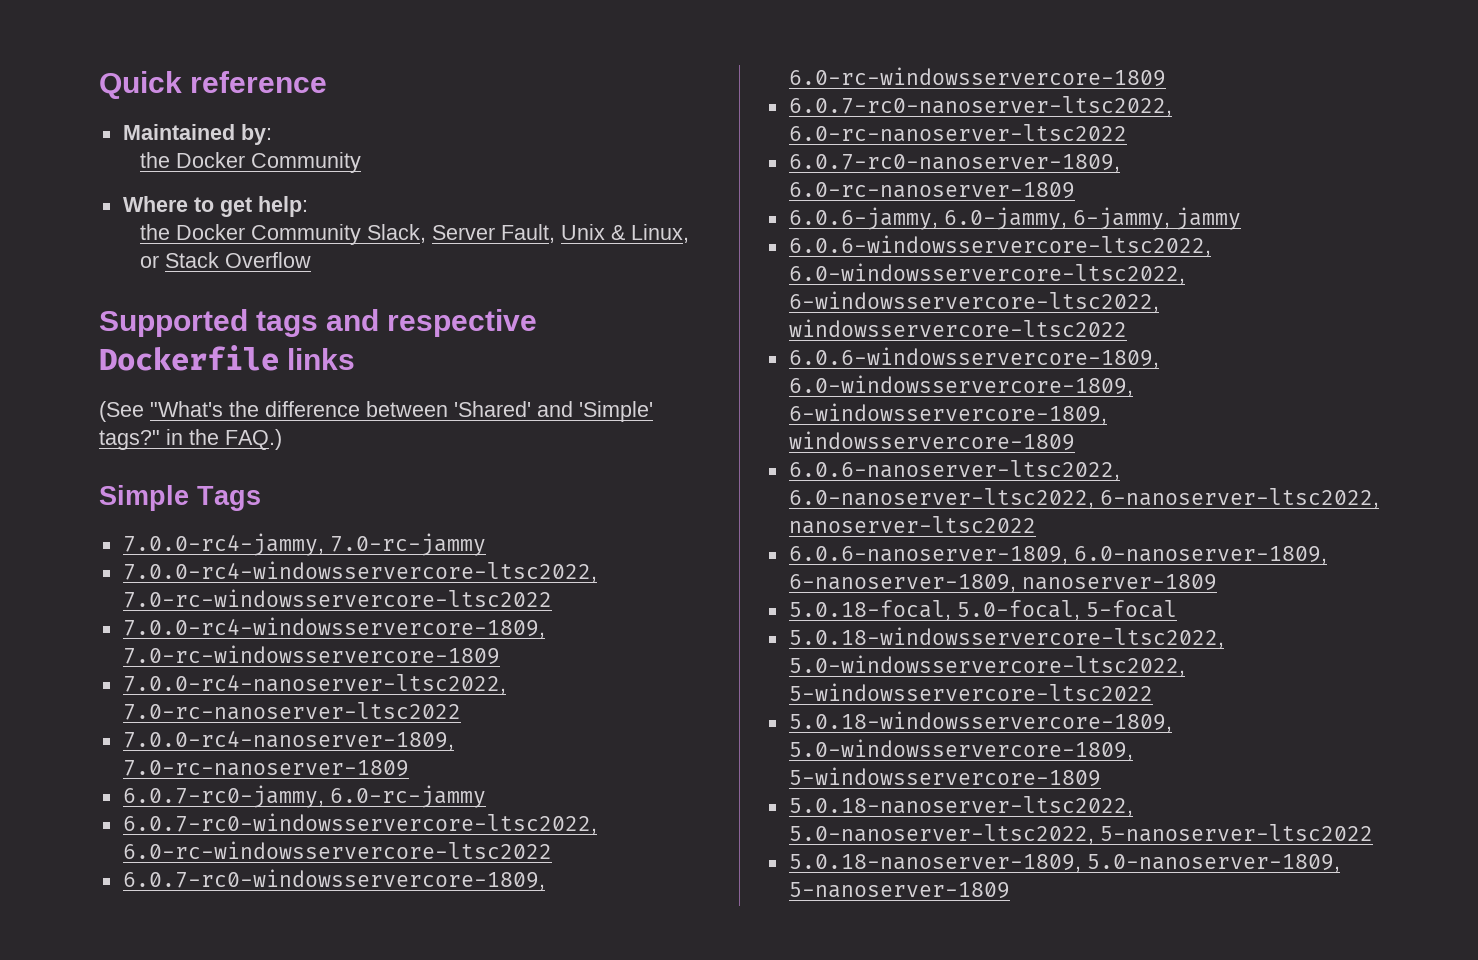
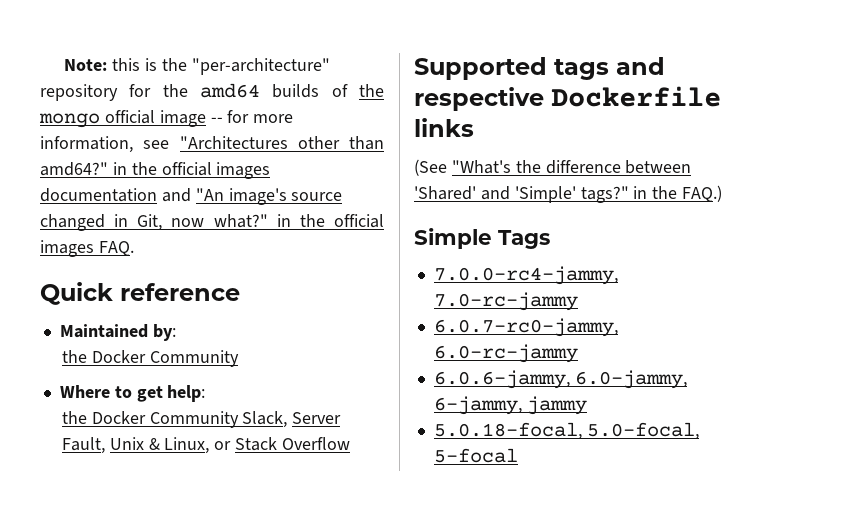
+ Note: this is the "per-architecture" repository for the amd64 builds of the mongo official image -- for more information, see "Architectures other than amd64?" in the official images documentation and "An image's source changed in Git, now what?" in the official images FAQ.
- 7.0.0-rc4-windowsservercore-ltsc2022, 7.0-rc-windowsservercore-ltsc2022
- 7.0.0-rc4-windowsservercore-1809, 7.0-rc-windowsservercore-1809
- 7.0.0-rc4-nanoserver-ltsc2022, 7.0-rc-nanoserver-ltsc2022
- 7.0.0-rc4-nanoserver-1809, 7.0-rc-nanoserver-1809
  6.0.7-rc0-jammy, 6.0-rc-jammy
- 6.0.7-rc0-windowsservercore-ltsc2022, 6.0-rc-windowsservercore-ltsc2022
- 6.0.7-rc0-windowsservercore-1809, 6.0-rc-windowsservercore-1809
- 6.0.7-rc0-nanoserver-ltsc2022, 6.0-rc-nanoserver-ltsc2022
- 6.0.7-rc0-nanoserver-1809, 6.0-rc-nanoserver-1809
  6.0.6-jammy, 6.0-jammy, 6-jammy, jammy
- 6.0.6-windowsservercore-ltsc2022, 6.0-windowsservercore-ltsc2022, 6-windowsservercore-ltsc2022, windowsservercore-ltsc2022
- 6.0.6-windowsservercore-1809, 6.0-windowsservercore-1809, 6-windowsservercore-1809, windowsservercore-1809
- 6.0.6-nanoserver-ltsc2022, 6.0-nanoserver-ltsc2022, 6-nanoserver-ltsc2022, nanoserver-ltsc2022
- 6.0.6-nanoserver-1809, 6.0-nanoserver-1809, 6-nanoserver-1809, nanoserver-1809
  5.0.18-focal, 5.0-focal, 5-focal
- 5.0.18-windowsservercore-ltsc2022, 5.0-windowsservercore-ltsc2022, 5-windowsservercore-ltsc2022
- 5.0.18-windowsservercore-1809, 5.0-windowsservercore-1809, 5-windowsservercore-1809
- 5.0.18-nanoserver-ltsc2022, 5.0-nanoserver-ltsc2022, 5-nanoserver-ltsc2022
- 5.0.18-nanoserver-1809, 5.0-nanoserver-1809, 5-nanoserver-1809

